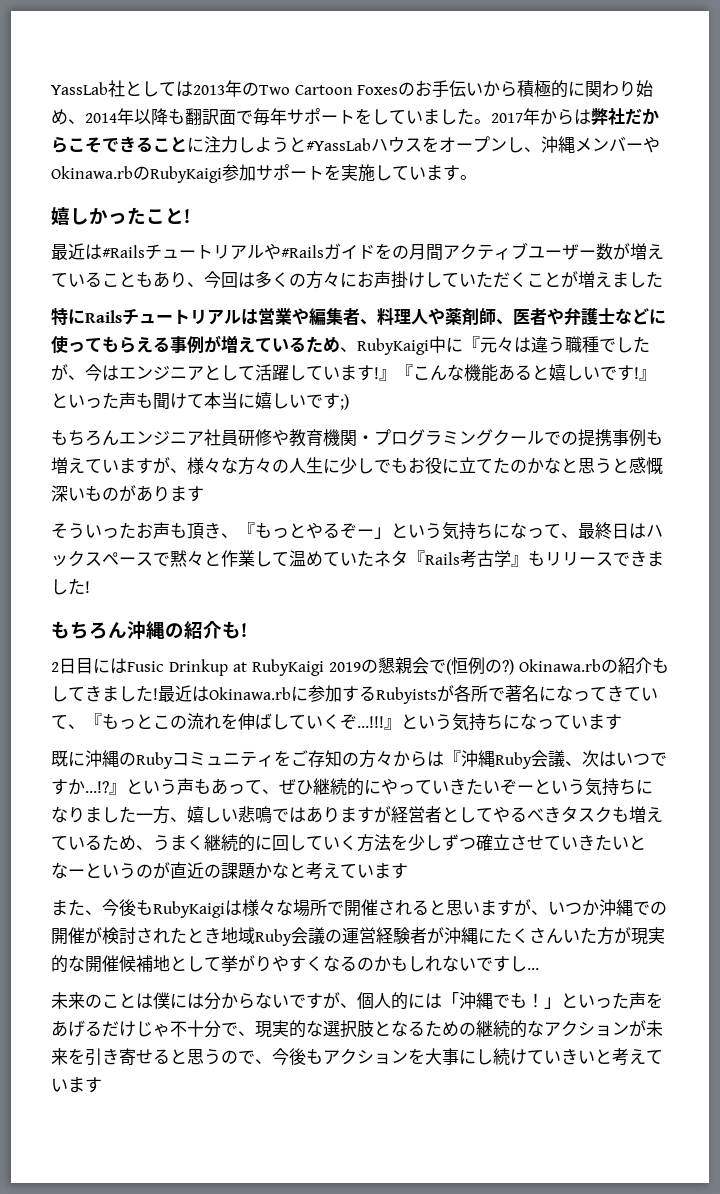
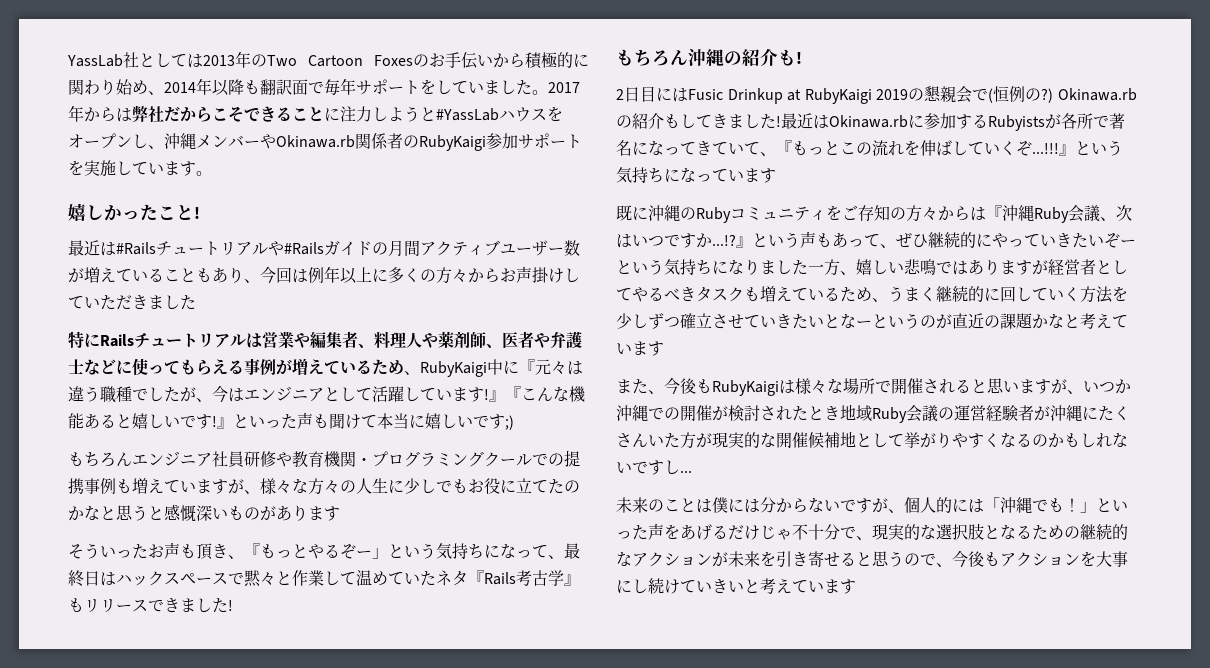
- 2017年からは弊社だからこそできることに注力しようと#YassLabハウスをオープンし、沖縄メンバーやOkinawa.rbのRubyKaigi参加サポートを実施しています。
+ 2017年からは弊社だからこそできることに注力しようと#YassLabハウスをオープンし、沖縄メンバーやOkinawa.rb関係者のRubyKaigi参加サポートを実施しています。
- 最近は#Railsチュートリアルや#Railsガイドをの月間アクティブユーザー数が増えていることもあり、今回は多くの方々にお声掛けしていただくことが増えました
+ 最近は#Railsチュートリアルや#Railsガイドの月間アクティブユーザー数が増えていることもあり、今回は例年以上に多くの方々からお声掛けしていただきました

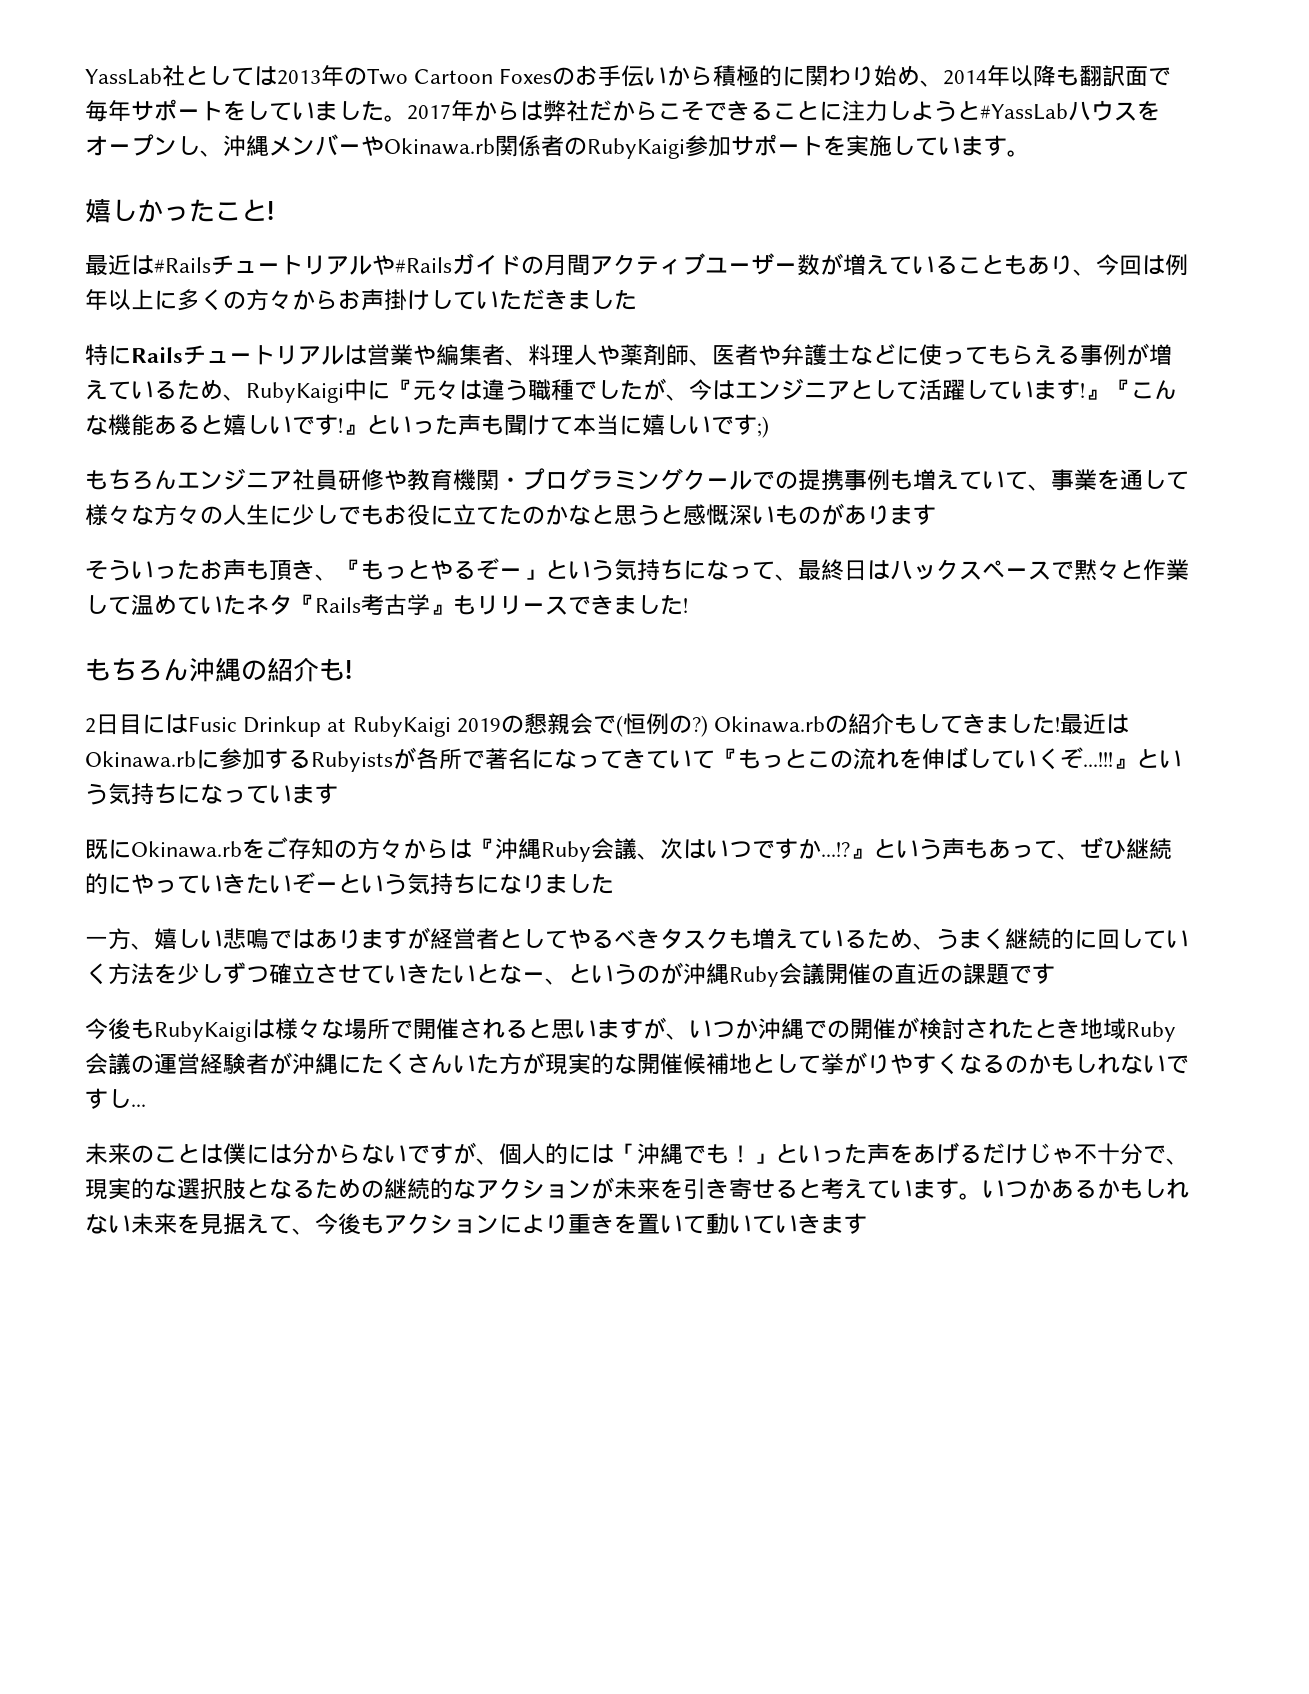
- もちろんエンジニア社員研修や教育機関・プログラミングクールでの提携事例も増えていますが、様々な方々の人生に少しでもお役に立てたのかなと思うと感慨深いものがあります
+ もちろんエンジニア社員研修や教育機関・プログラミングクールでの提携事例も増えていて、事業を通して様々な方々の人生に少しでもお役に立てたのかなと思うと感慨深いものがあります
- 最近はOkinawa.rbに参加するRubyistsが各所で著名になってきていて、『もっとこの流れを伸ばしていくぞ...!!!』という気持ちになっています
+ 最近はOkinawa.rbに参加するRubyistsが各所で著名になってきていて『もっとこの流れを伸ばしていくぞ...!!!』という気持ちになっています
- 既に沖縄のRubyコミュニティをご存知の方々からは『沖縄Ruby会議、次はいつですか...!?』という声もあって、ぜひ継続的にやっていきたいぞーという気持ちになりました一方、嬉しい悲鳴ではありますが経営者としてやるべきタスクも増えているため、うまく継続的に回していく方法を少しずつ確立させていきたいとなーというのが直近の課題かなと考えています
- また、今後もRubyKaigiは様々な場所で開催されると思いますが、いつか沖縄での開催が検討されたとき地域Ruby会議の運営経験者が沖縄にたくさんいた方が現実的な開催候補地として挙がりやすくなるのかもしれないですし...
+ 既にOkinawa.rbをご存知の方々からは『沖縄Ruby会議、次はいつですか...!?』という声もあって、ぜひ継続的にやっていきたいぞーという気持ちになりました
+ 一方、嬉しい悲鳴ではありますが経営者としてやるべきタスクも増えているため、うまく継続的に回していく方法を少しずつ確立させていきたいとなー、というのが沖縄Ruby会議開催の直近の課題です
+ 今後もRubyKaigiは様々な場所で開催されると思いますが、いつか沖縄での開催が検討されたとき地域Ruby会議の運営経験者が沖縄にたくさんいた方が現実的な開催候補地として挙がりやすくなるのかもしれないですし...
- 未来のことは僕には分からないですが、個人的には「沖縄でも！」といった声をあげるだけじゃ不十分で、現実的な選択肢となるための継続的なアクションが未来を引き寄せると思うので、今後もアクションを大事にし続けていきいと考えています
+ 未来のことは僕には分からないですが、個人的には「沖縄でも！」といった声をあげるだけじゃ不十分で、現実的な選択肢となるための継続的なアクションが未来を引き寄せると考えています。いつかあるかもしれない未来を見据えて、今後もアクションにより重きを置いて動いていきます

